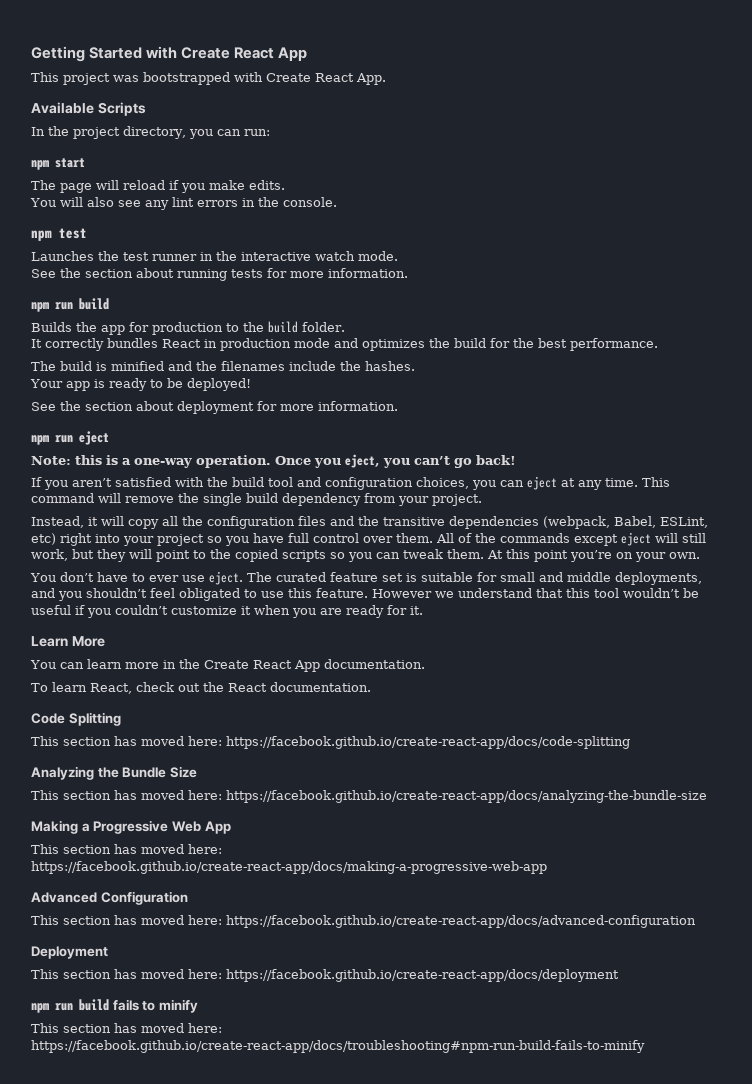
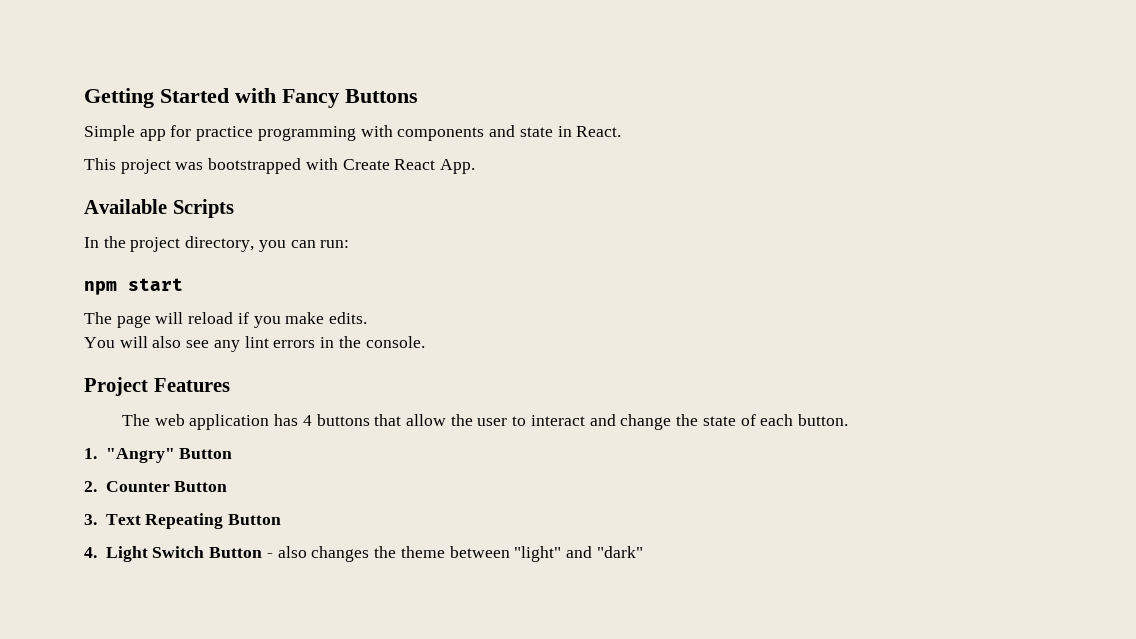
- Getting Started with Create React App
+ Getting Started with Fancy Buttons
+ Simple app for practice programming with components and state in React.
- npm test
- Launches the test runner in the interactive watch mode.
- See the section about running tests for more information.
- npm run build
- Builds the app for production to the build folder.
- It correctly bundles React in production mode and optimizes the build for the best performance.
- The build is minified and the filenames include the hashes.
- Your app is ready to be deployed!
- See the section about deployment for more information.
- npm run eject
- Note: this is a one-way operation. Once you eject, you can’t go back!
- If you aren’t satisfied with the build tool and configuration choices, you can eject at any time. This command will remove the single build dependency from your project.
- Instead, it will copy all the configuration files and the transitive dependencies (webpack, Babel, ESLint, etc) right into your project so you have full control over them. All of the commands except eject will still work, but they will point to the copied scripts so you can tweak them. At this point you’re on your own.
- You don’t have to ever use eject. The curated feature set is suitable for small and middle deployments, and you shouldn’t feel obligated to use this feature. However we understand that this tool wouldn’t be useful if you couldn’t customize it when you are ready for it.
- Learn More
- You can learn more in the Create React App documentation.
- To learn React, check out the React documentation.
- Code Splitting
- This section has moved here: https://facebook.github.io/create-react-app/docs/code-splitting
- Analyzing the Bundle Size
- This section has moved here: https://facebook.github.io/create-react-app/docs/analyzing-the-bundle-size
- Making a Progressive Web App
- This section has moved here: https://facebook.github.io/create-react-app/docs/making-a-progressive-web-app
- Advanced Configuration
- This section has moved here: https://facebook.github.io/create-react-app/docs/advanced-configuration
- Deployment
- This section has moved here: https://facebook.github.io/create-react-app/docs/deployment
- npm run build fails to minify
- This section has moved here: https://facebook.github.io/create-react-app/docs/troubleshooting#npm-run-build-fails-to-minify
+ Project Features
+ The web application has 4 buttons that allow the user to interact and change the state of each button.
+ 1. "Angry" Button
+ 2. Counter Button
+ 3. Text Repeating Button
+ 4. Light Switch Button - also changes the theme between "light" and "dark"

